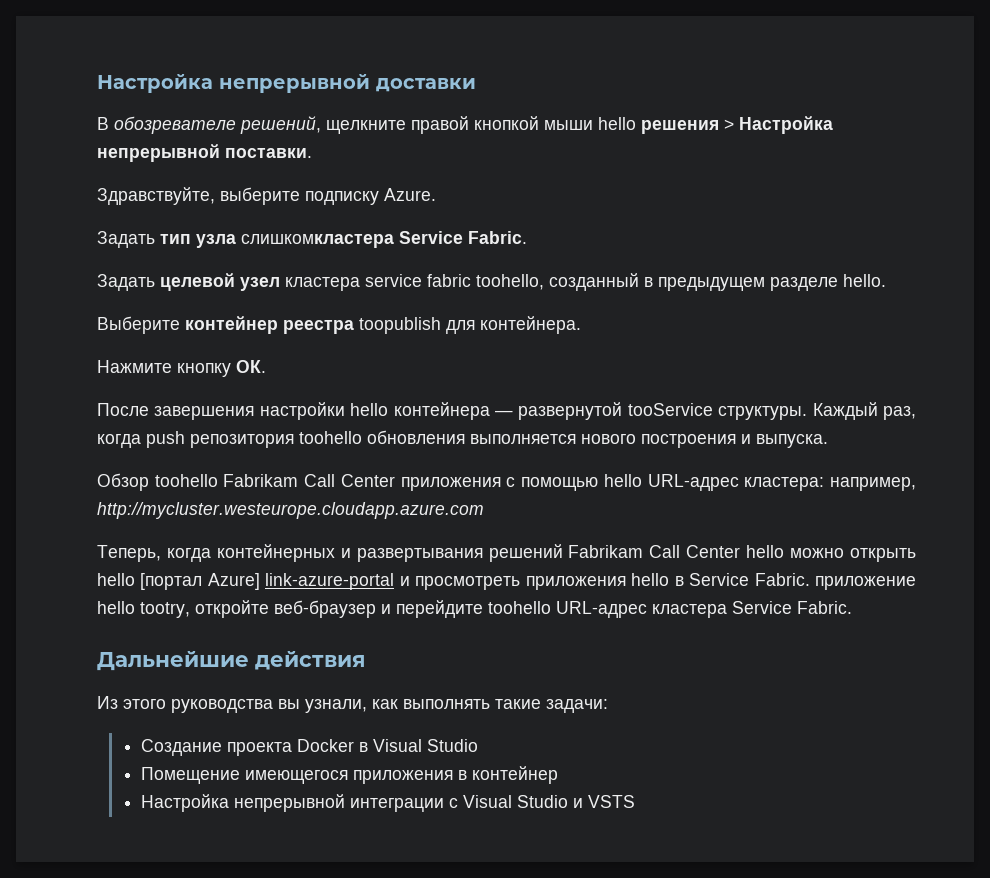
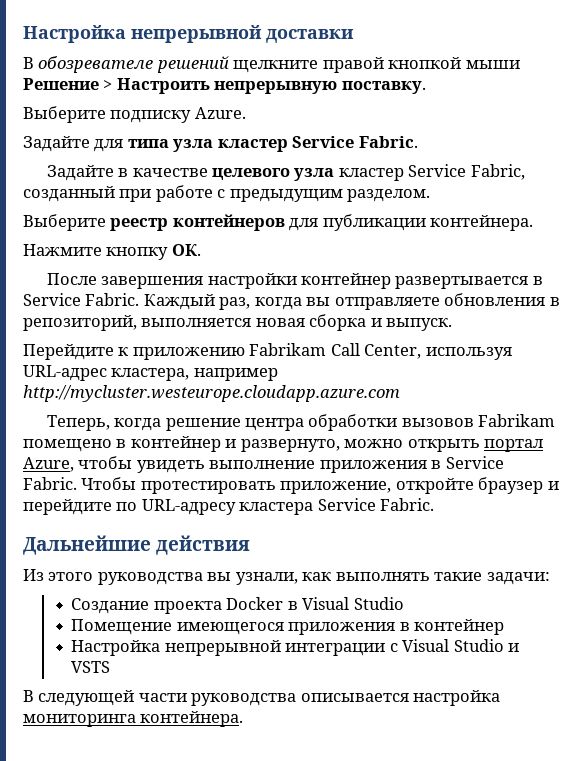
- В обозревателе решений, щелкните правой кнопкой мыши hello решения > Настройка непрерывной поставки.
- Здравствуйте, выберите подписку Azure.
- Задать тип узла слишкомкластера Service Fabric.
- Задать целевой узел кластера service fabric toohello, созданный в предыдущем разделе hello.
- Выберите контейнер реестра toopublish для контейнера.
+ В обозревателе решений щелкните правой кнопкой мыши Решение > Настроить непрерывную поставку.
+ Выберите подписку Azure.
+ Задайте для типа узла кластер Service Fabric.
+ Задайте в качестве целевого узла кластер Service Fabric, созданный при работе с предыдущим разделом.
+ Выберите реестр контейнеров для публикации контейнера.
- После завершения настройки hello контейнера — развернутой tooService структуры. Каждый раз, когда push репозитория toohello обновления выполняется нового построения и выпуска.
- Обзор toohello Fabrikam Call Center приложения с помощью hello URL-адрес кластера: например, http://mycluster.westeurope.cloudapp.azure.com
- Теперь, когда контейнерных и развертывания решений Fabrikam Call Center hello можно открыть hello [портал Azure] link-azure-portal и просмотреть приложения hello в Service Fabric. приложение hello tootry, откройте веб-браузер и перейдите toohello URL-адрес кластера Service Fabric.
+ После завершения настройки контейнер развертывается в Service Fabric. Каждый раз, когда вы отправляете обновления в репозиторий, выполняется новая сборка и выпуск.
+ Перейдите к приложению Fabrikam Call Center, используя URL-адрес кластера, например http://mycluster.westeurope.cloudapp.azure.com
+ Теперь, когда решение центра обработки вызовов Fabrikam помещено в контейнер и развернуто, можно открыть портал Azure, чтобы увидеть выполнение приложения в Service Fabric. Чтобы протестировать приложение, откройте браузер и перейдите по URL-адресу кластера Service Fabric.
+ В следующей части руководства описывается настройка мониторинга контейнера.

